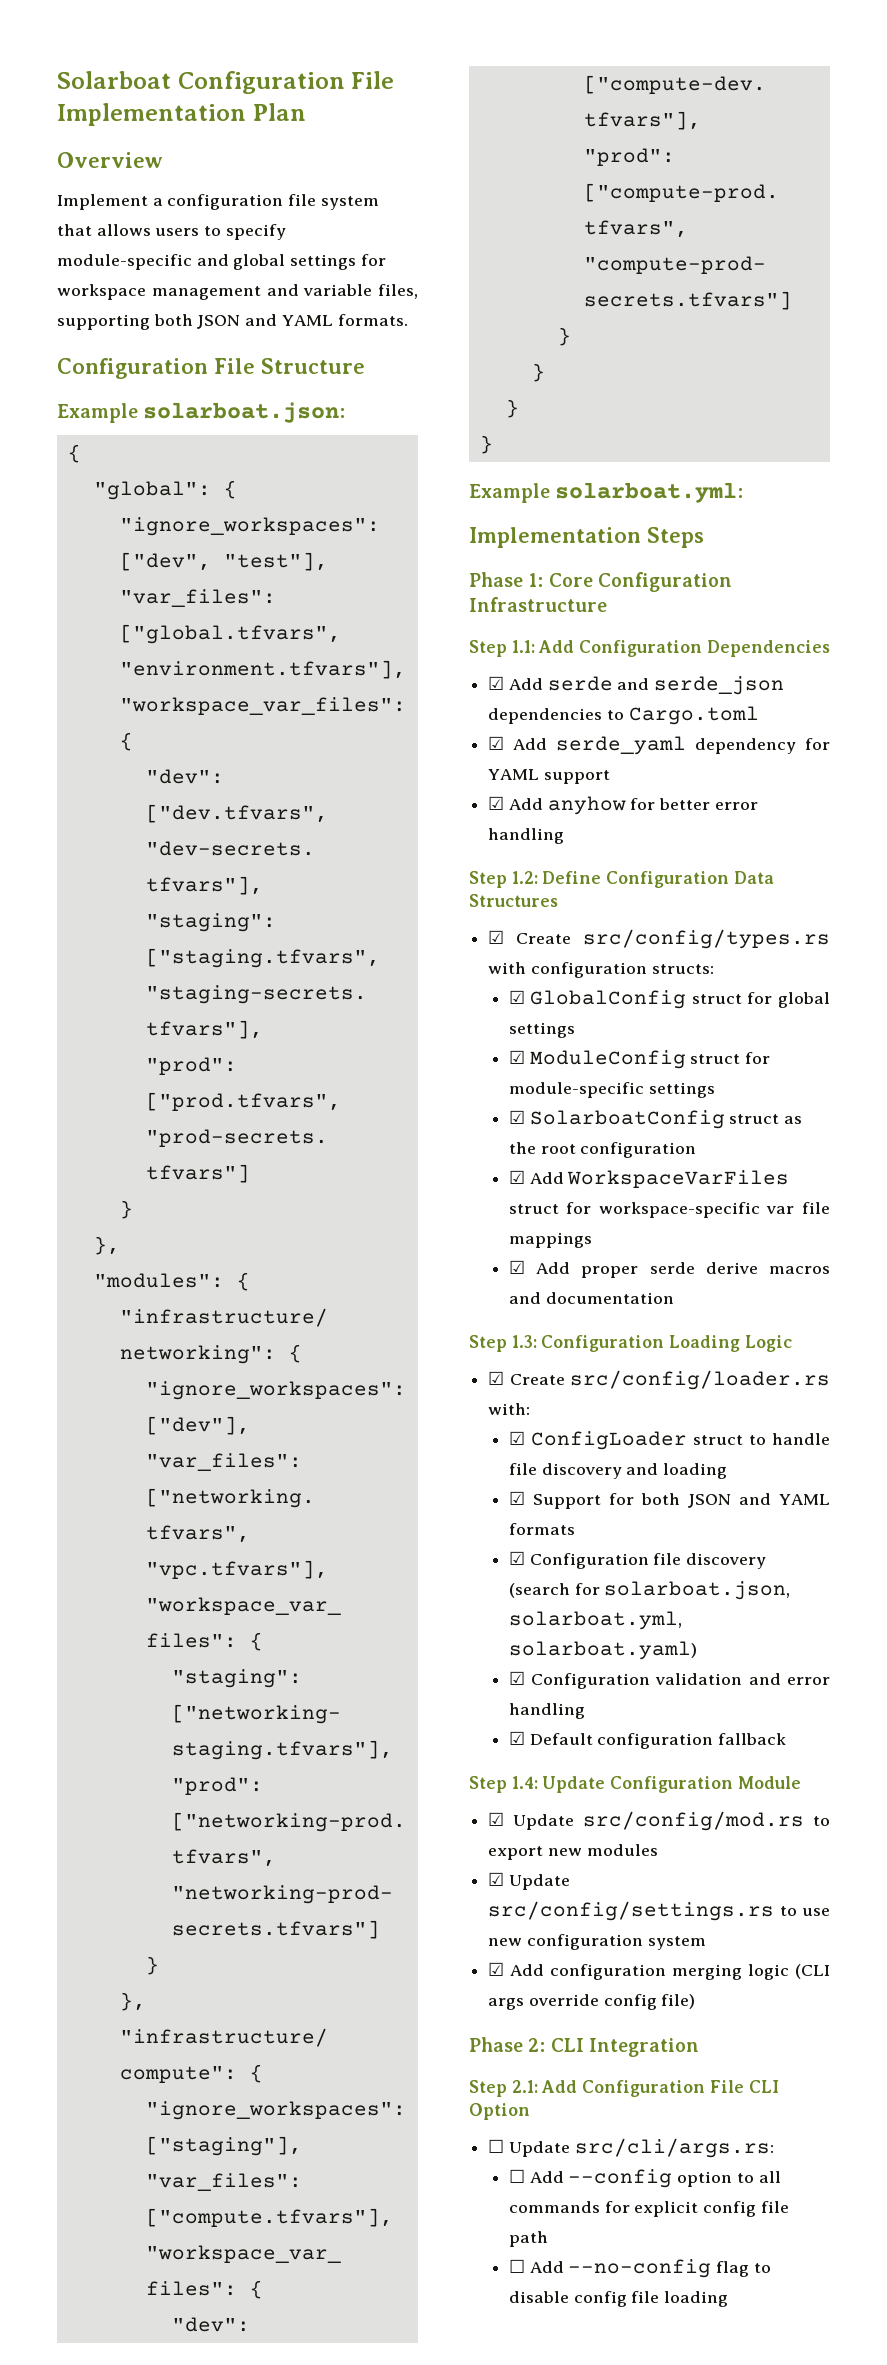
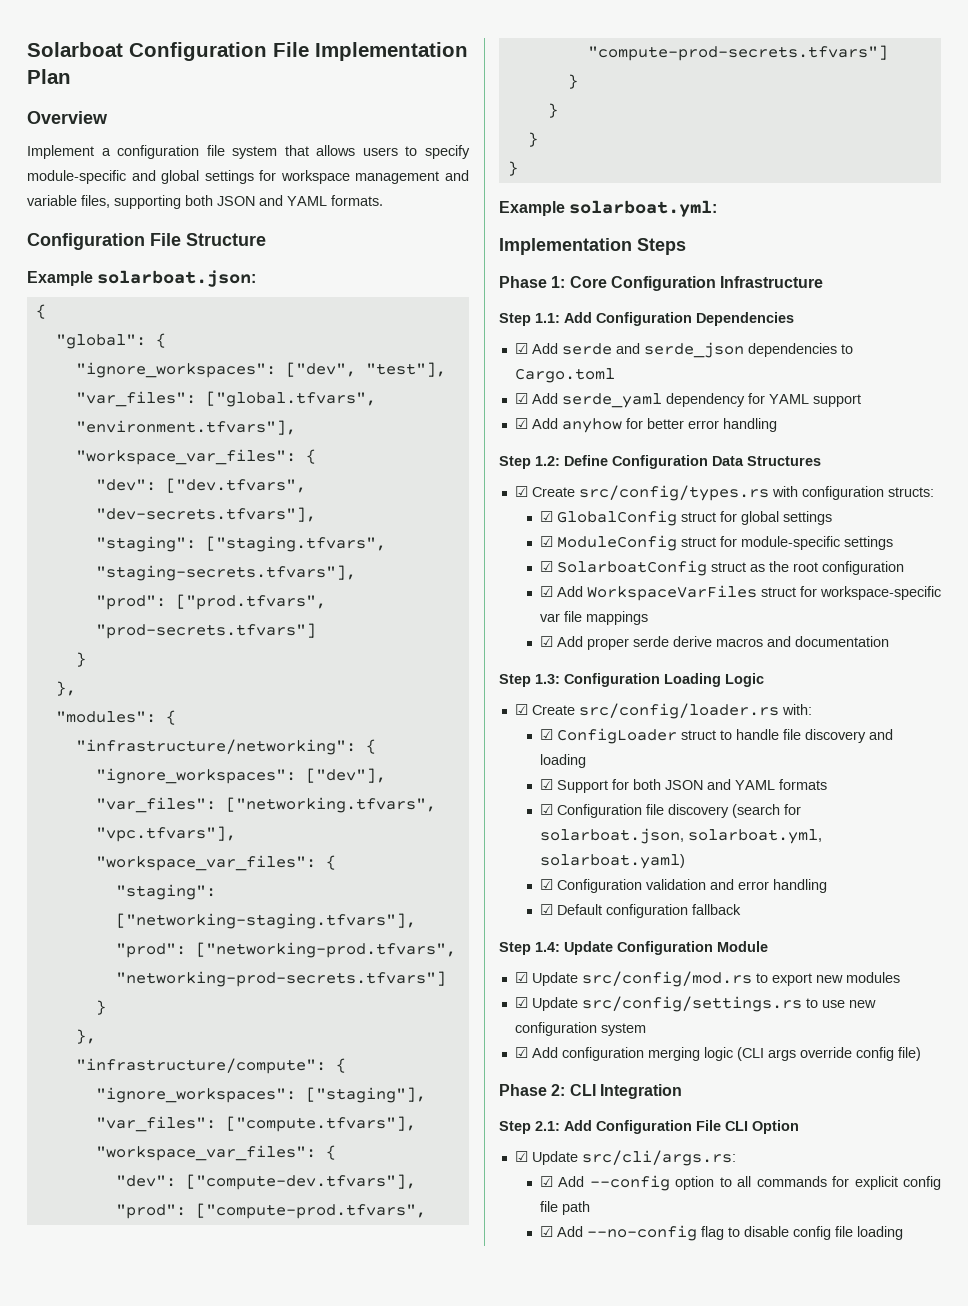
- ☐ Update src/cli/args.rs:
+ ☑ Update src/cli/args.rs:
- ☐ Add --config option to all commands for explicit config file path
+ ☑ Add --config option to all commands for explicit config file path
- ☐ Add --no-config flag to disable config file loading
+ ☑ Add --no-config flag to disable config file loading

